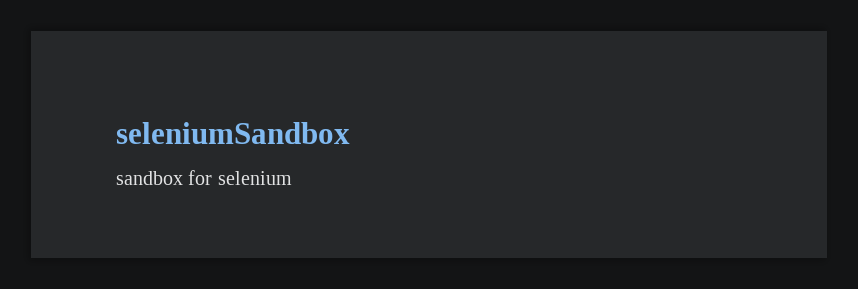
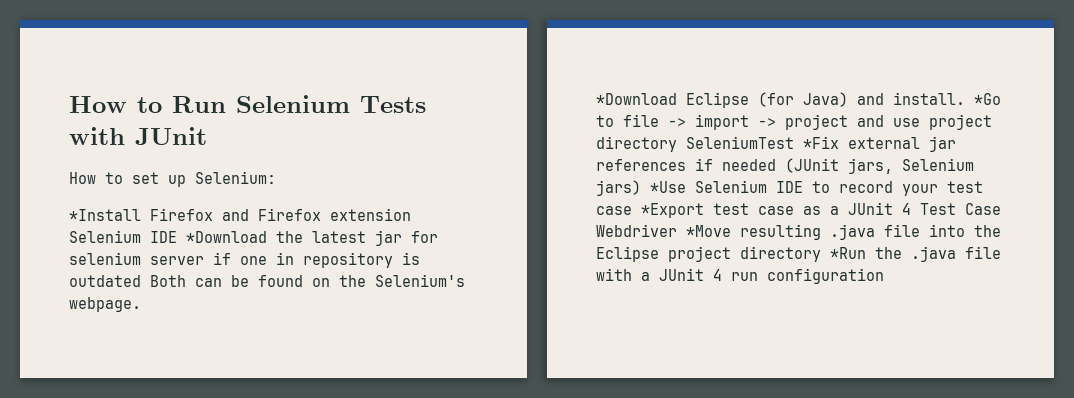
- seleniumSandbox
- sandbox for selenium
+ How to Run Selenium Tests with JUnit
+ How to set up Selenium:
+ *Install Firefox and Firefox extension Selenium IDE *Download the latest jar for selenium server if one in repository is outdated Both can be found on the Selenium's webpage.
+ *Download Eclipse (for Java) and install. *Go to file -> import -> project and use project directory SeleniumTest *Fix external jar references if needed (JUnit jars, Selenium jars) *Use Selenium IDE to record your test case *Export test case as a JUnit 4 Test Case Webdriver *Move resulting .java file into the Eclipse project directory *Run the .java file with a JUnit 4 run configuration

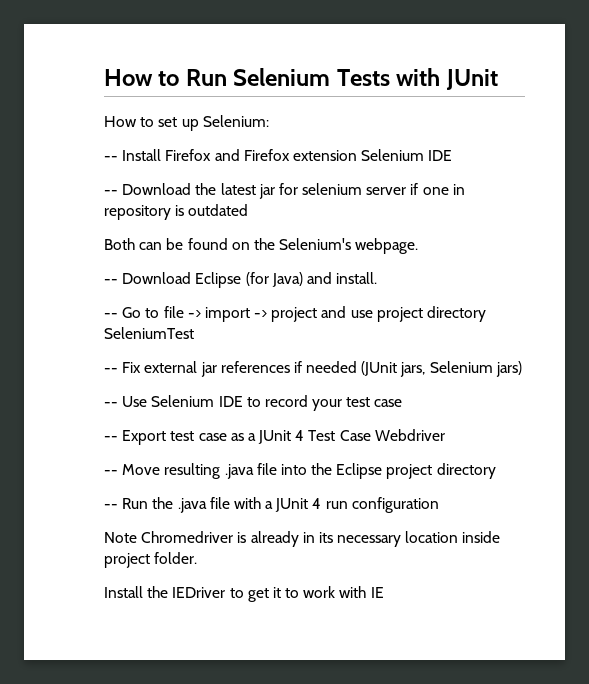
- *Install Firefox and Firefox extension Selenium IDE *Download the latest jar for selenium server if one in repository is outdated Both can be found on the Selenium's webpage.
+ -- Install Firefox and Firefox extension Selenium IDE
+ -- Download the latest jar for selenium server if one in repository is outdated
+ Both can be found on the Selenium's webpage.
- *Download Eclipse (for Java) and install. *Go to file -> import -> project and use project directory SeleniumTest *Fix external jar references if needed (JUnit jars, Selenium jars) *Use Selenium IDE to record your test case *Export test case as a JUnit 4 Test Case Webdriver *Move resulting .java file into the Eclipse project directory *Run the .java file with a JUnit 4 run configuration
+ -- Download Eclipse (for Java) and install.
+ -- Go to file -> import -> project and use project directory SeleniumTest
+ -- Fix external jar references if needed (JUnit jars, Selenium jars)
+ -- Use Selenium IDE to record your test case
+ -- Export test case as a JUnit 4 Test Case Webdriver
+ -- Move resulting .java file into the Eclipse project directory
+ -- Run the .java file with a JUnit 4 run configuration
+ Note Chromedriver is already in its necessary location inside project folder.
+ Install the IEDriver to get it to work with IE

